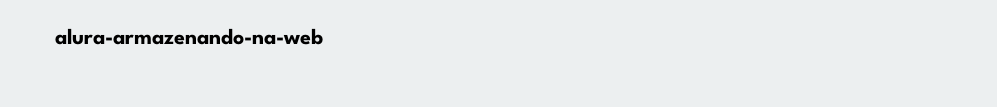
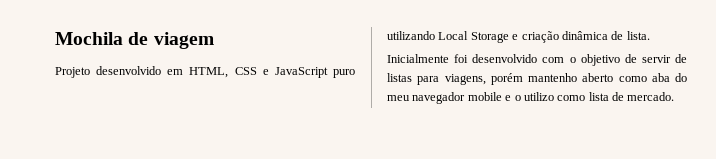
- alura-armazenando-na-web
+ Mochila de viagem
+ Projeto desenvolvido em HTML, CSS e JavaScript puro utilizando Local Storage e criação dinâmica de lista.
+ Inicialmente foi desenvolvido com o objetivo de servir de listas para viagens, porém mantenho aberto como aba do meu navegador mobile e o utilizo como lista de mercado.

